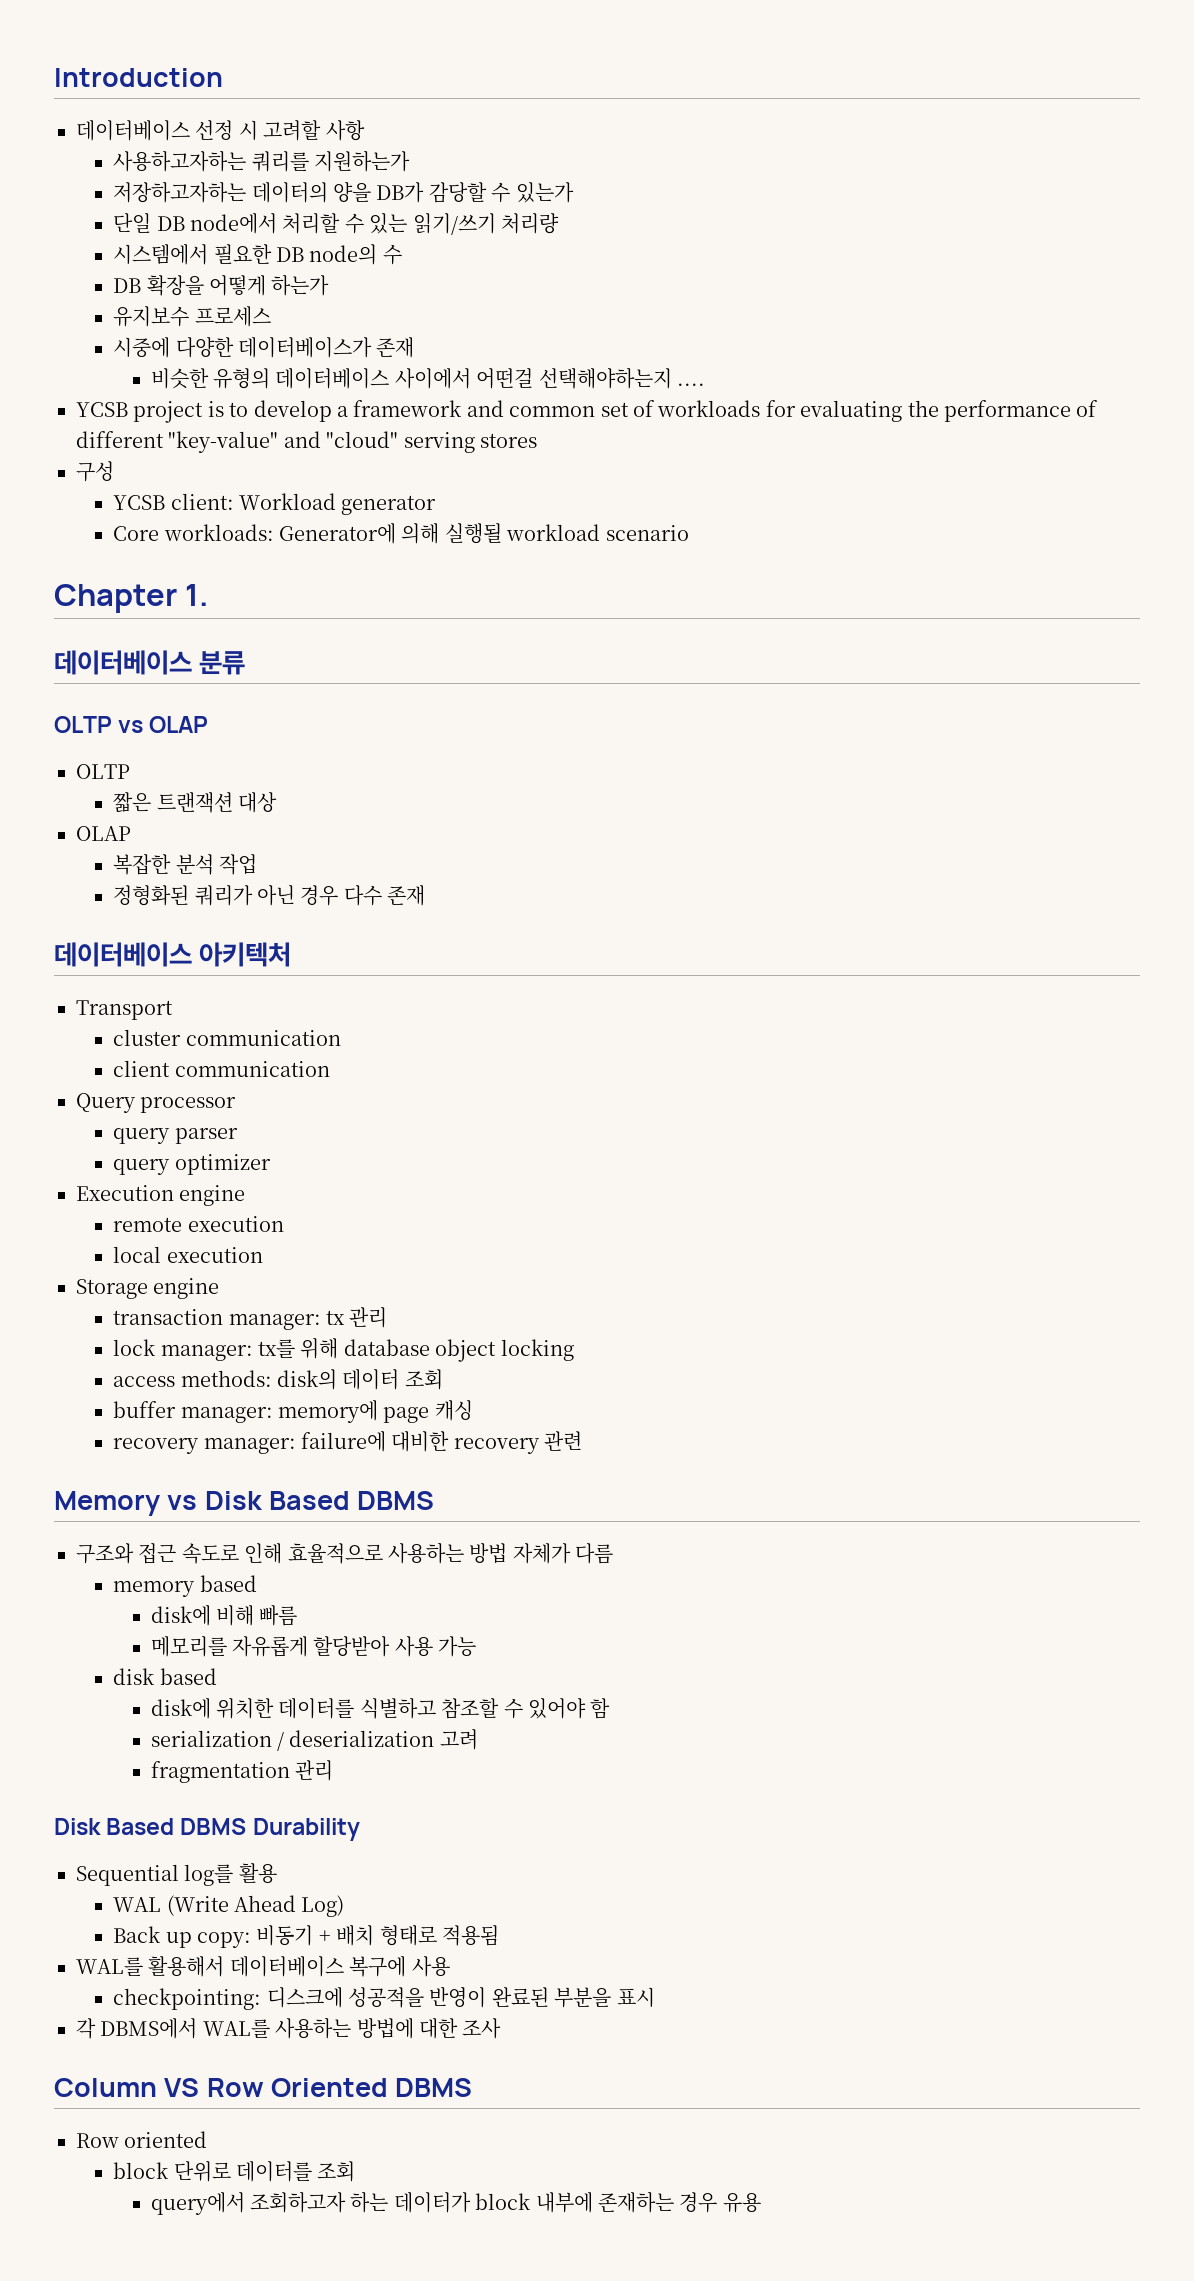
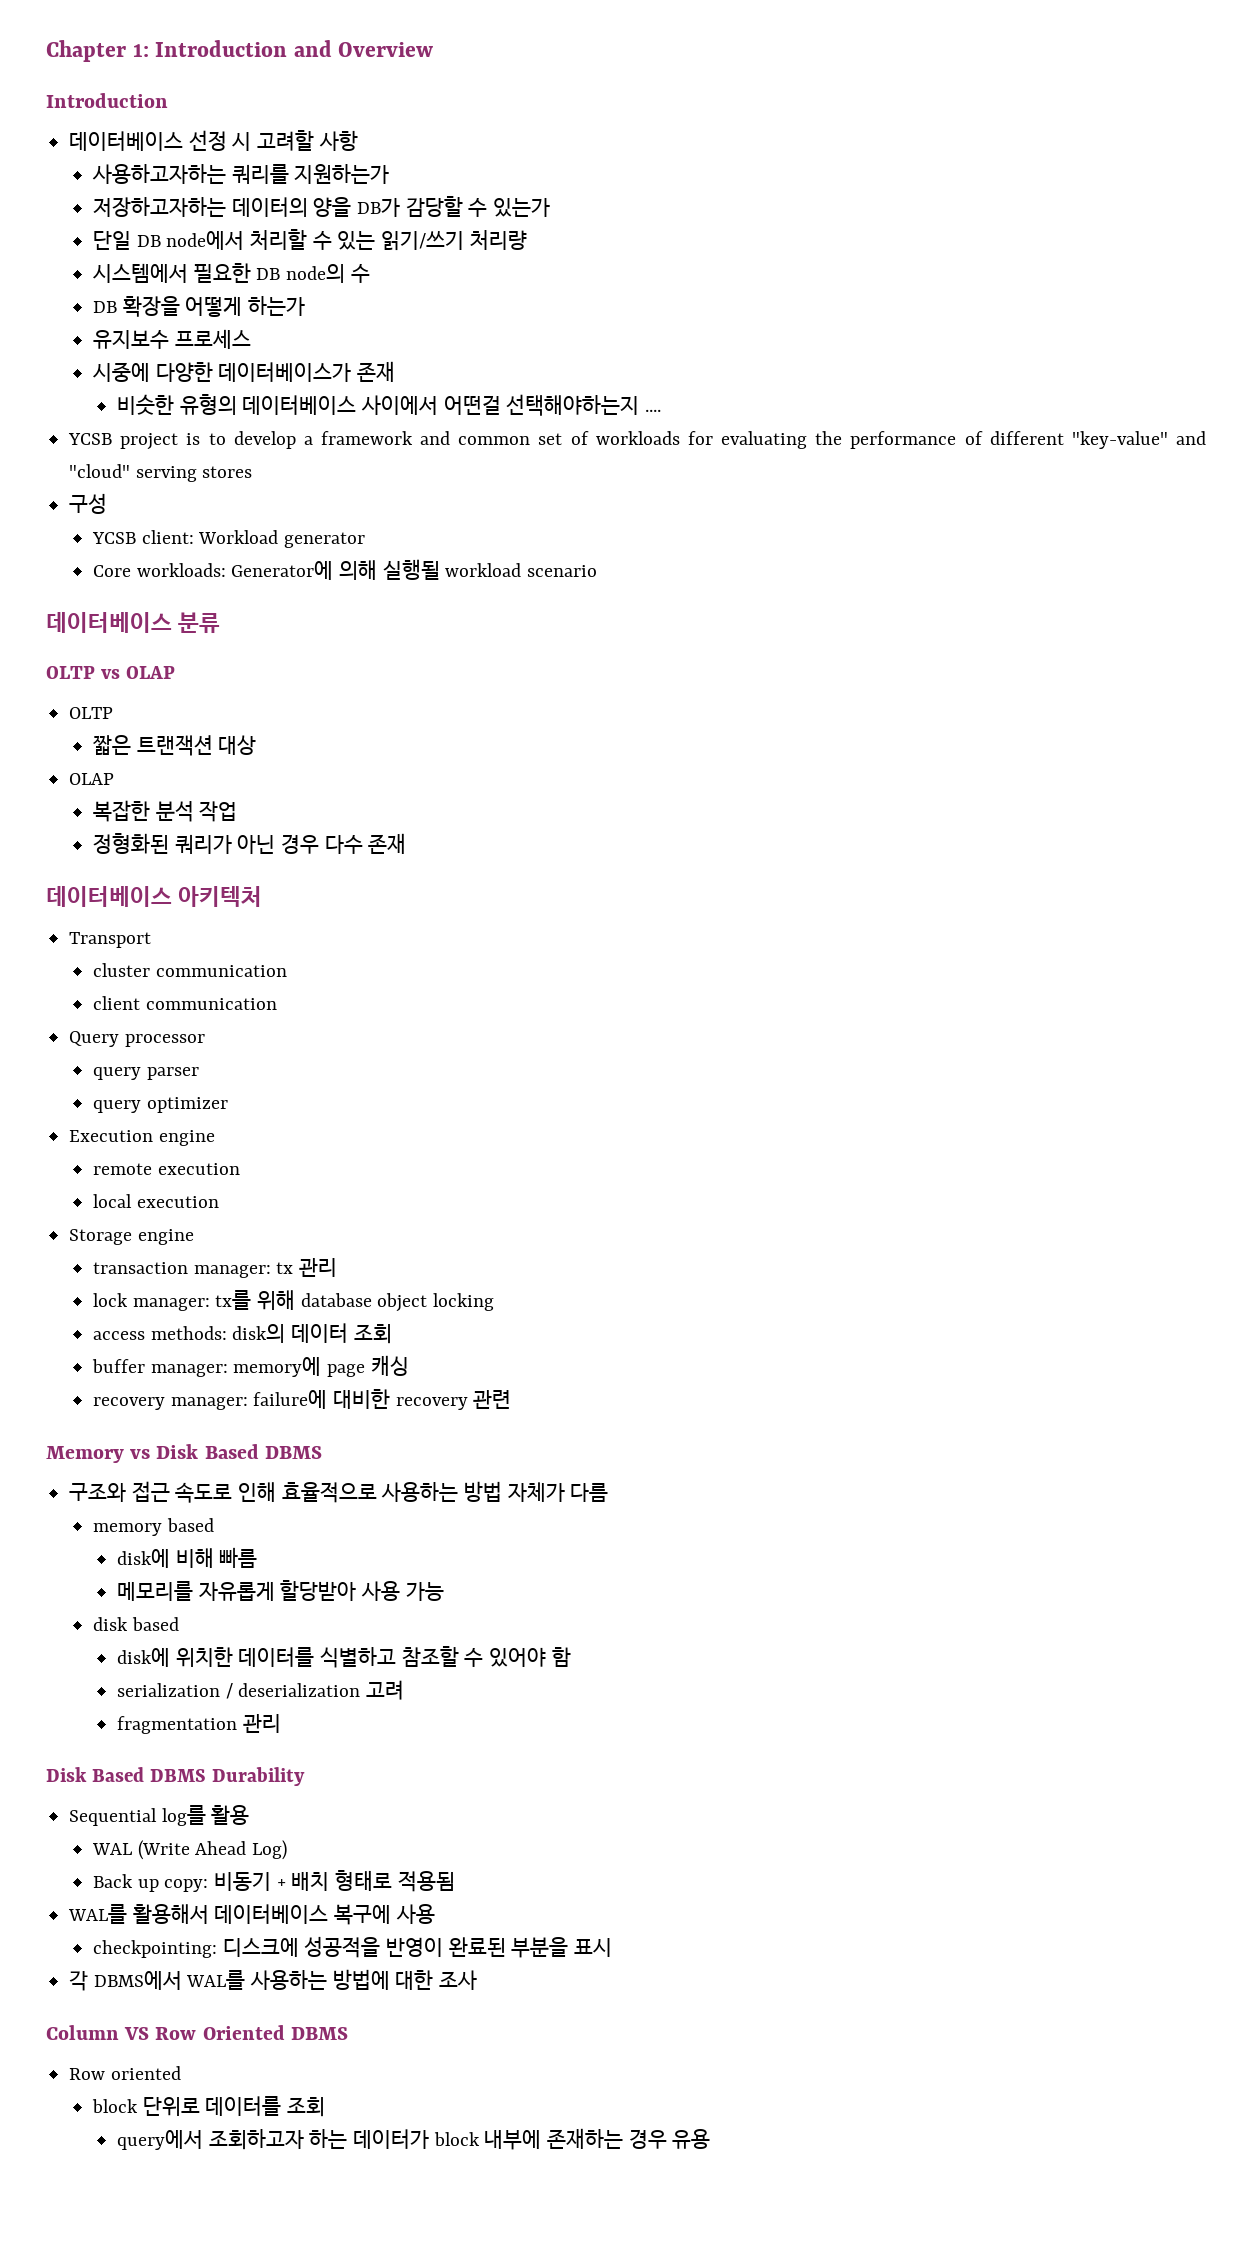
+ Chapter 1: Introduction and Overview
- Chapter 1.

